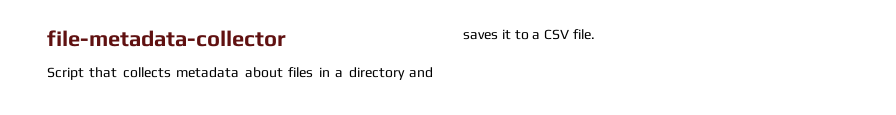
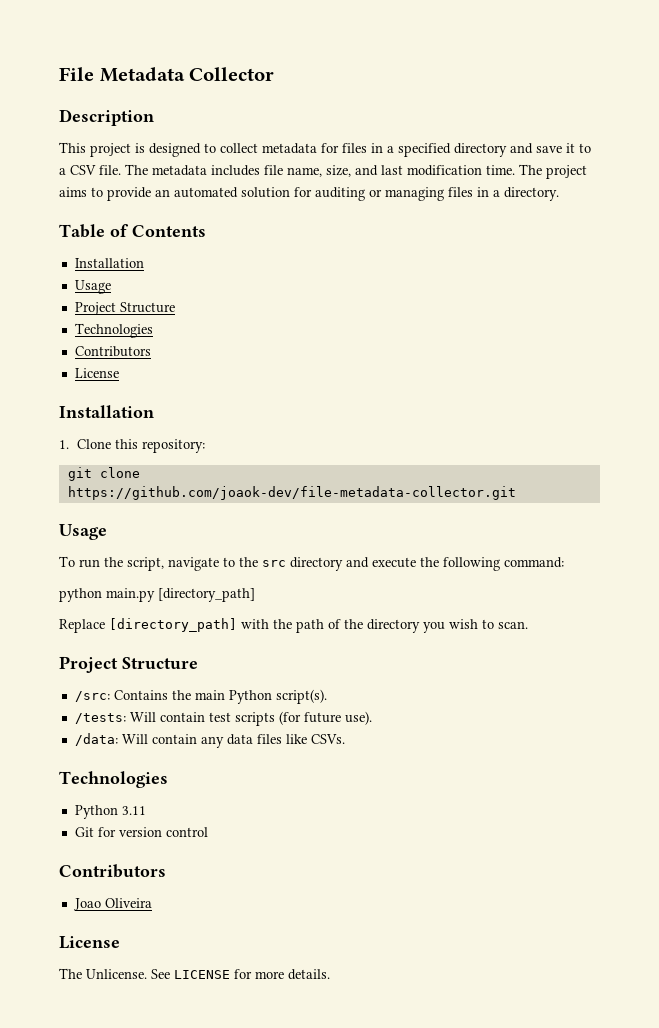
- file-metadata-collector
- Script that collects metadata about files in a directory and saves it to a CSV file.
+ File Metadata Collector
+ Description
+ This project is designed to collect metadata for files in a specified directory and save it to a CSV file.
+ The metadata includes file name, size, and last modification time. The project aims to provide an automated solution for auditing or managing files in a directory.
+ Table of Contents
+ Installation
+ Usage
+ Project Structure
+ Technologies
+ Contributors
+ License
+ Installation
+ 1. Clone this repository:
+ git clone https://github.com/joaok-dev/file-metadata-collector.git
+ Usage
+ To run the script, navigate to the src directory and execute the following command:
+ python main.py [directory_path]
+ Replace [directory_path] with the path of the directory you wish to scan.
+ Project Structure
+ /src: Contains the main Python script(s).
+ /tests: Will contain test scripts (for future use).
+ /data: Will contain any data files like CSVs.
+ Technologies
+ Python 3.11
+ Git for version control
+ Contributors
+ Joao Oliveira
+ License
+ The Unlicense. See LICENSE for more details.

